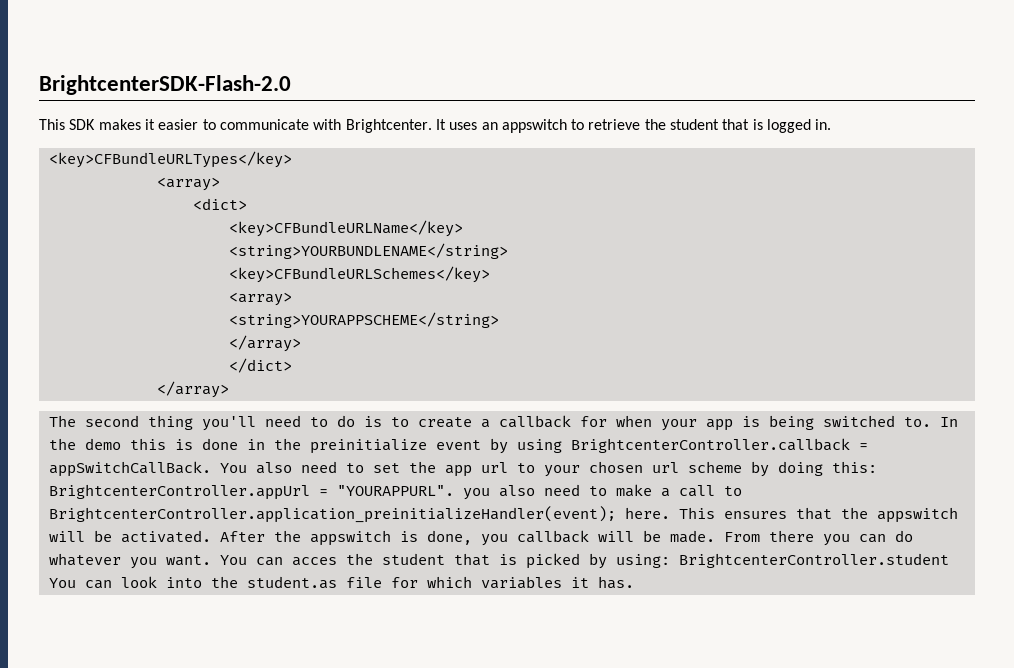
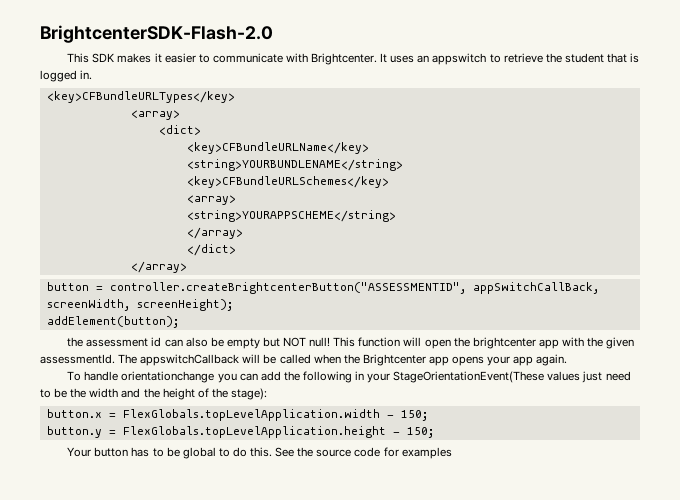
- The second thing you'll need to do is to create a callback for when your app is being switched to. In the demo this is done in the preinitialize event by using BrightcenterController.callback = appSwitchCallBack. You also need to set the app url to your chosen url scheme by doing this: BrightcenterController.appUrl = "YOURAPPURL". you also need to make a call to BrightcenterController.application_preinitializeHandler(event); here. This ensures that the appswitch will be activated. After the appswitch is done, you callback will be made. From there you can do whatever you want. You can acces the student that is picked by using: BrightcenterController.student You can look into the student.as file for which variables it has.
+ button = controller.createBrightcenterButton("ASSESSMENTID", appSwitchCallBack, screenWidth, screenHeight);
+ addElement(button);
+ the assessment id can also be empty but NOT null! This function will open the brightcenter app with the given assessmentId. The appswitchCallback will be called when the Brightcenter app opens your app again.
+ To handle orientationchange you can add the following in your StageOrientationEvent(These values just need to be the width and the height of the stage):
+ button.x = FlexGlobals.topLevelApplication.width - 150;
+ button.y = FlexGlobals.topLevelApplication.height - 150;
+ Your button has to be global to do this. See the source code for examples

